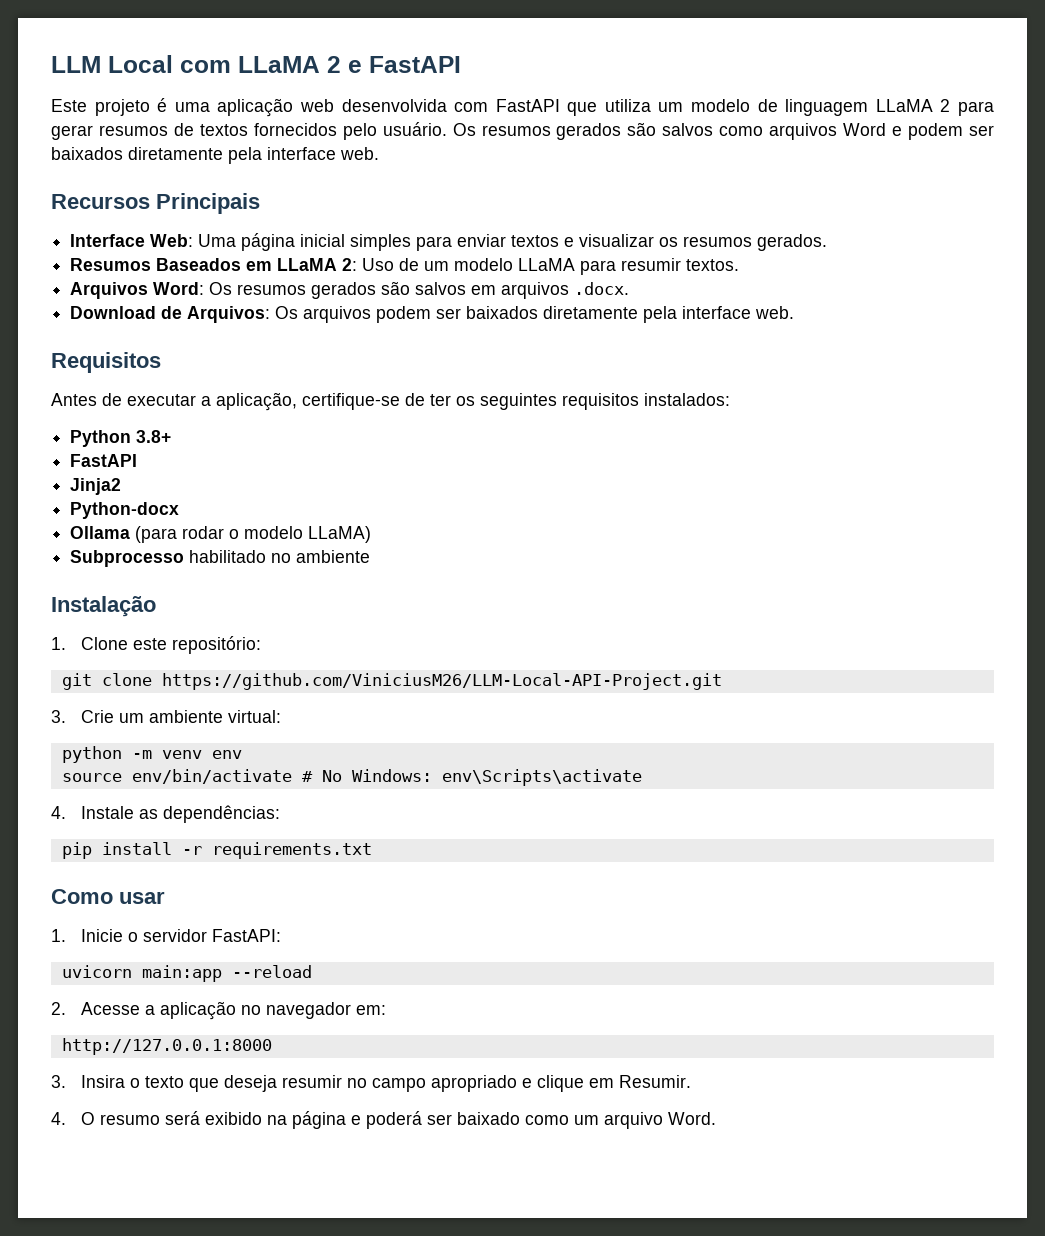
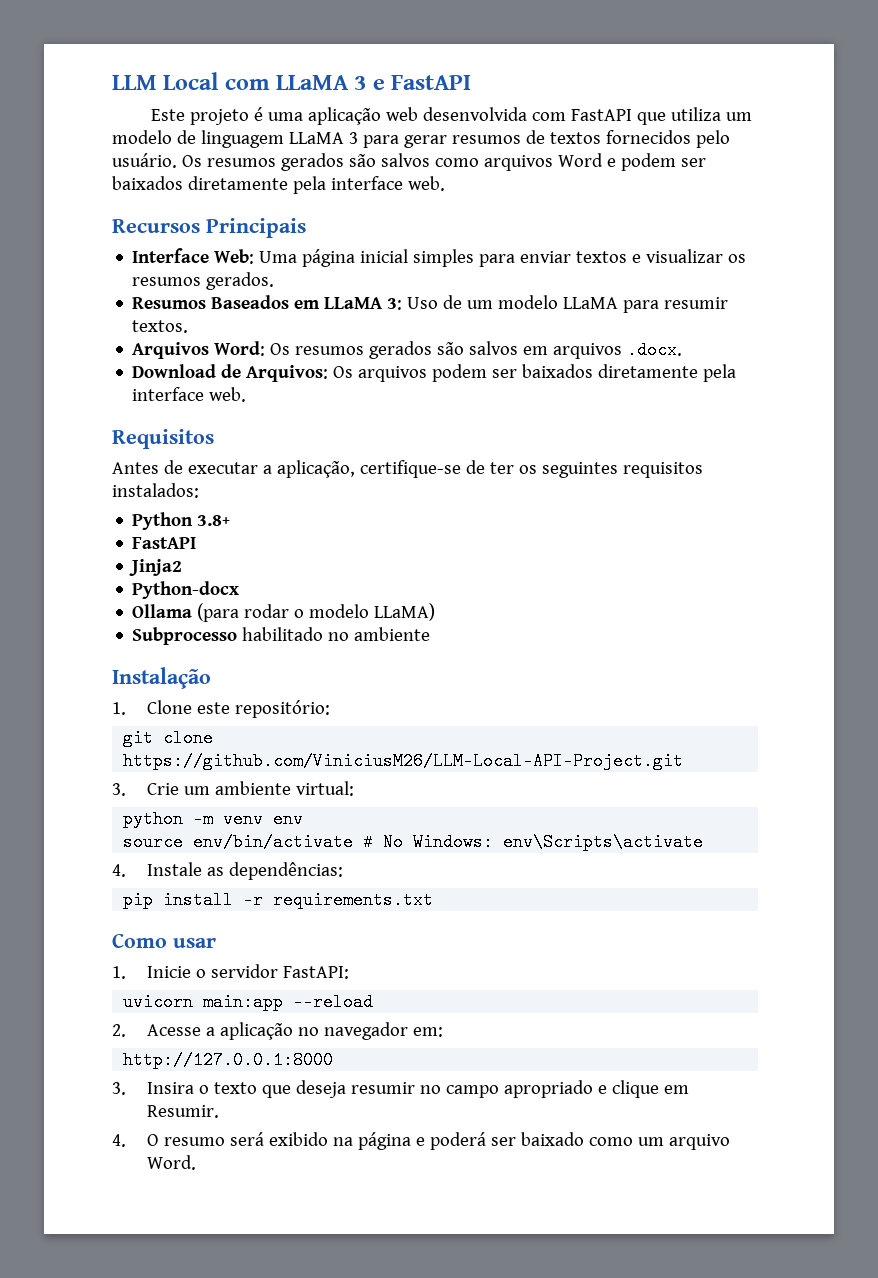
- LLM Local com LLaMA 2 e FastAPI
+ LLM Local com LLaMA 3 e FastAPI
- Este projeto é uma aplicação web desenvolvida com FastAPI que utiliza um modelo de linguagem LLaMA 2 para gerar resumos de textos fornecidos pelo usuário.
+ Este projeto é uma aplicação web desenvolvida com FastAPI que utiliza um modelo de linguagem LLaMA 3 para gerar resumos de textos fornecidos pelo usuário.
- Resumos Baseados em LLaMA 2: Uso de um modelo LLaMA para resumir textos.
+ Resumos Baseados em LLaMA 3: Uso de um modelo LLaMA para resumir textos.

